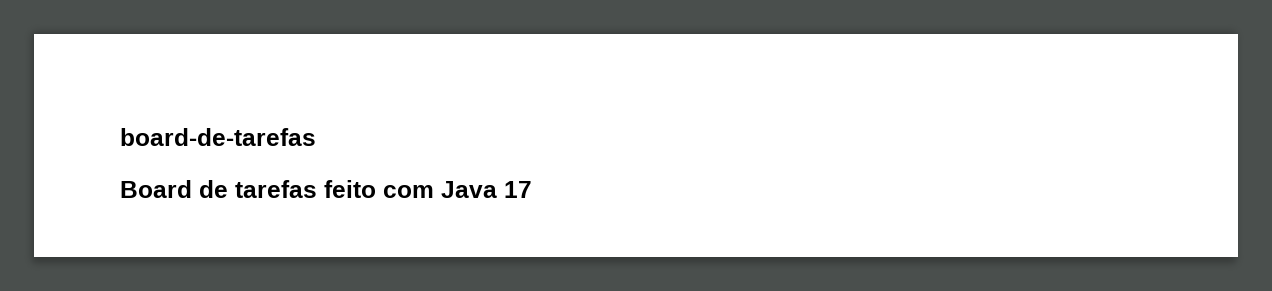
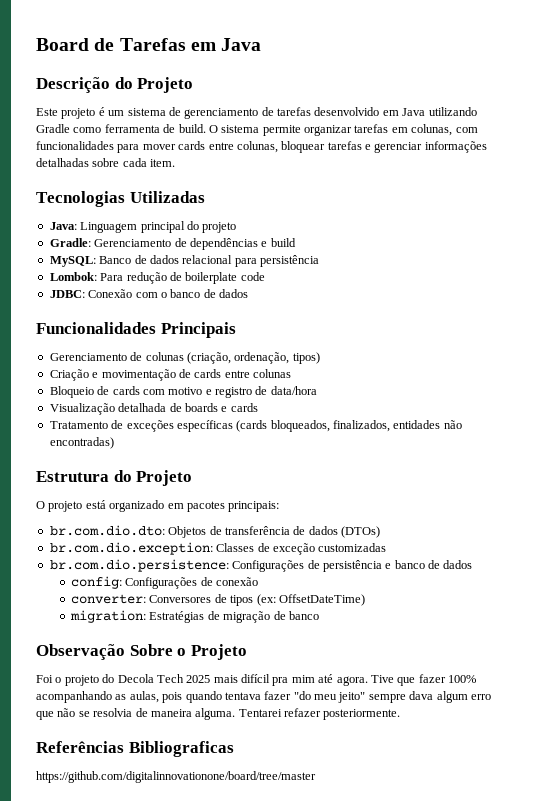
- board-de-tarefas
- Board de tarefas feito com Java 17
+ Board de Tarefas em Java
+ Descrição do Projeto
+ Este projeto é um sistema de gerenciamento de tarefas desenvolvido em Java utilizando Gradle como ferramenta de build. O sistema permite organizar tarefas em colunas, com funcionalidades para mover cards entre colunas, bloquear tarefas e gerenciar informações detalhadas sobre cada item.
+ Tecnologias Utilizadas
+ Java: Linguagem principal do projeto
+ Gradle: Gerenciamento de dependências e build
+ MySQL: Banco de dados relacional para persistência
+ Lombok: Para redução de boilerplate code
+ JDBC: Conexão com o banco de dados
+ Funcionalidades Principais
+ Gerenciamento de colunas (criação, ordenação, tipos)
+ Criação e movimentação de cards entre colunas
+ Bloqueio de cards com motivo e registro de data/hora
+ Visualização detalhada de boards e cards
+ Tratamento de exceções específicas (cards bloqueados, finalizados, entidades não encontradas)
+ Estrutura do Projeto
+ O projeto está organizado em pacotes principais:
+ br.com.dio.dto: Objetos de transferência de dados (DTOs)
+ br.com.dio.exception: Classes de exceção customizadas
+ br.com.dio.persistence: Configurações de persistência e banco de dados
+ config: Configurações de conexão
+ converter: Conversores de tipos (ex: OffsetDateTime)
+ migration: Estratégias de migração de banco
+ Observação Sobre o Projeto
+ Foi o projeto do Decola Tech 2025 mais difícil pra mim até agora. Tive que fazer 100% acompanhando as aulas, pois quando tentava fazer "do meu jeito" sempre dava algum erro que não se resolvia de maneira alguma. Tentarei refazer posteriormente.
+ Referências Bibliograficas
+ https://github.com/digitalinnovationone/board/tree/master

